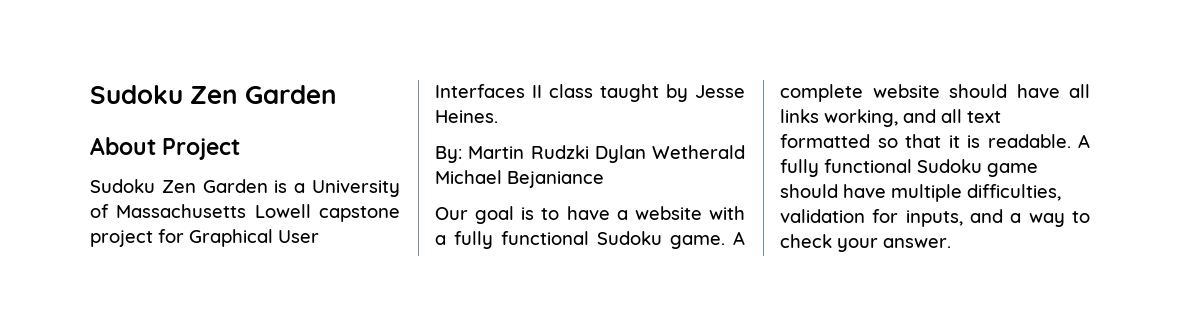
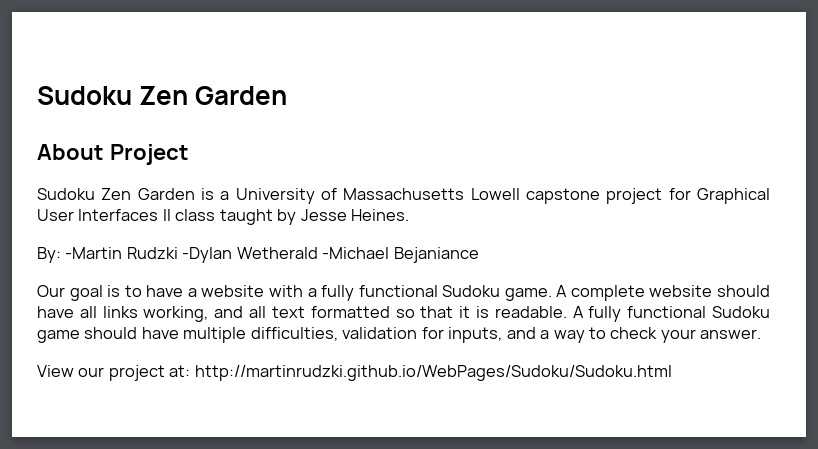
- By: Martin Rudzki Dylan Wetherald Michael Bejaniance
+ By: -Martin Rudzki -Dylan Wetherald -Michael Bejaniance
+ View our project at: http://martinrudzki.github.io/WebPages/Sudoku/Sudoku.html

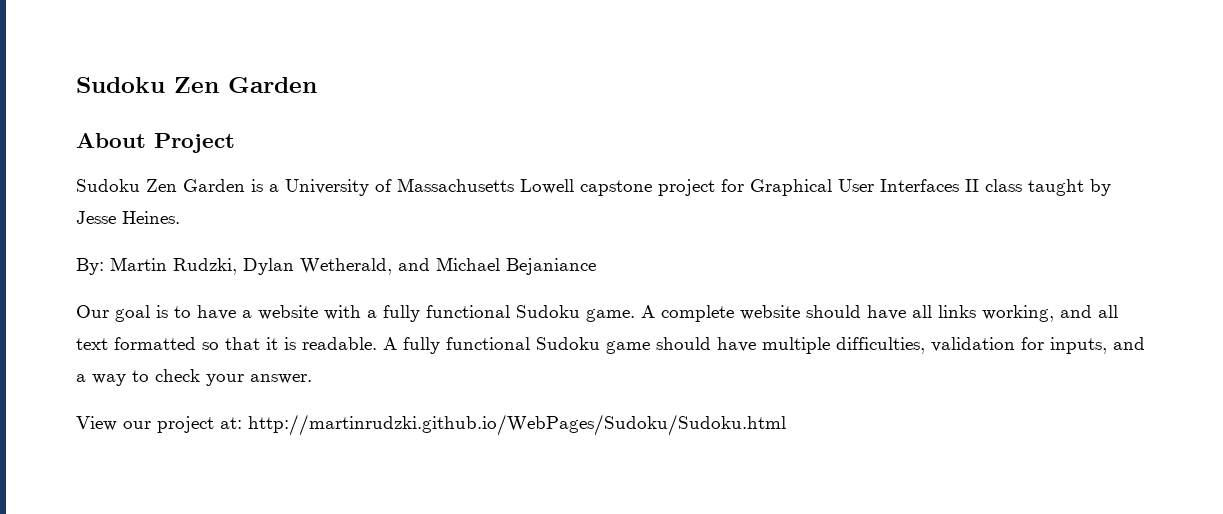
- By: -Martin Rudzki -Dylan Wetherald -Michael Bejaniance
+ By: Martin Rudzki, Dylan Wetherald, and Michael Bejaniance

